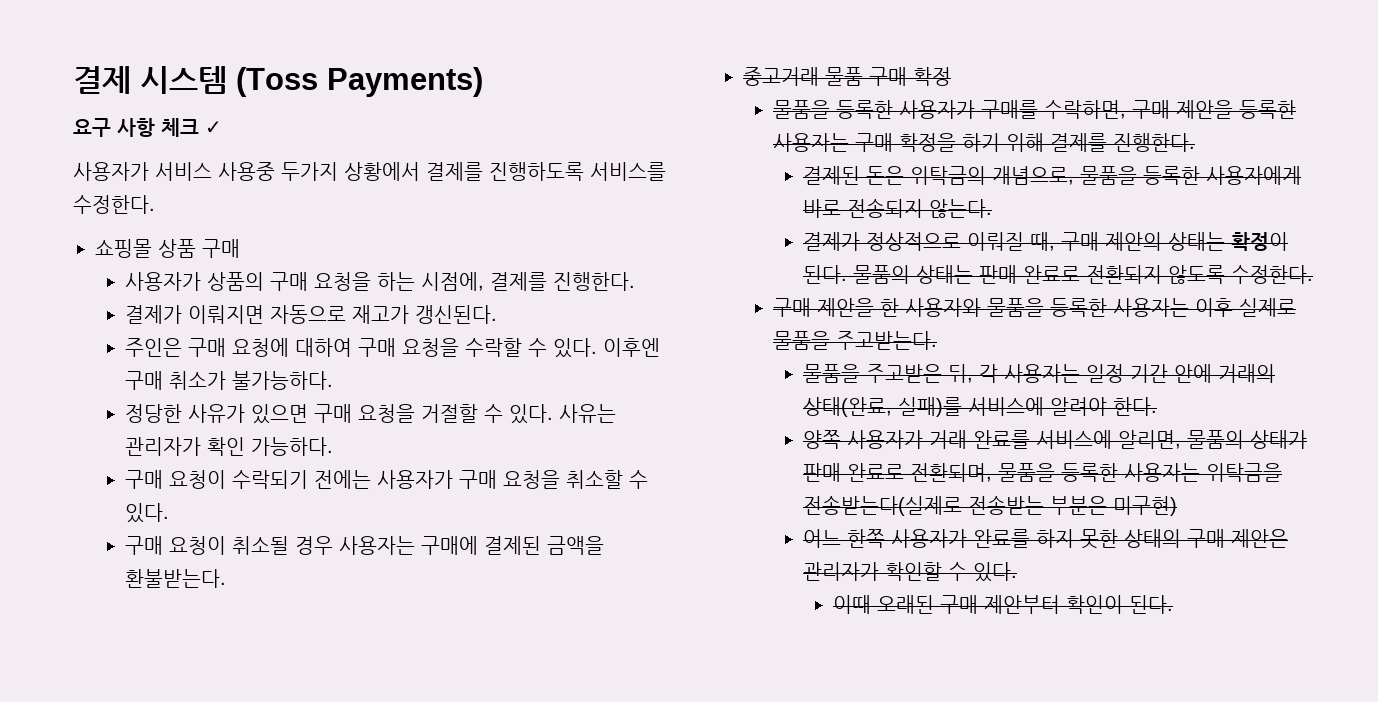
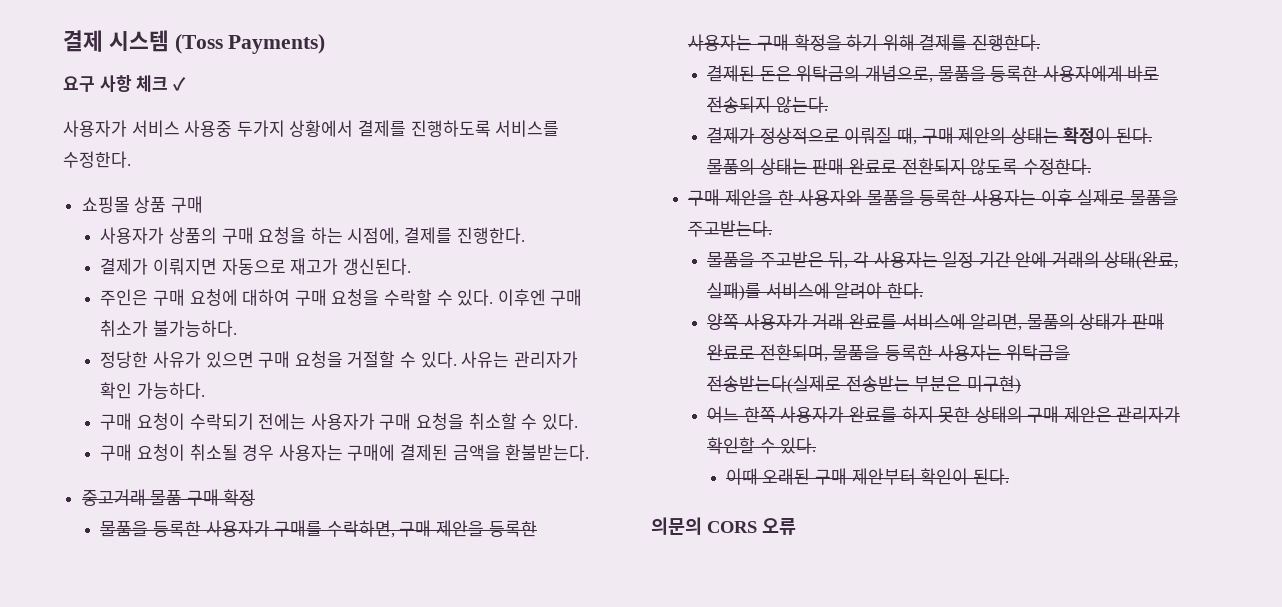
+ 의문의 CORS 오류

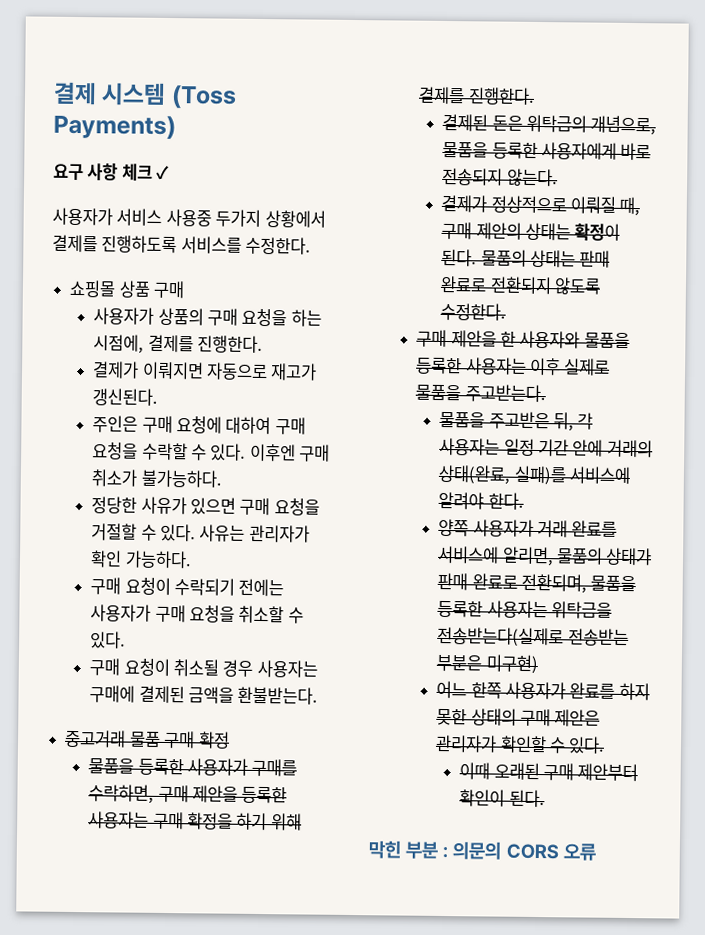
- 의문의 CORS 오류
+ 막힌 부분 : 의문의 CORS 오류

